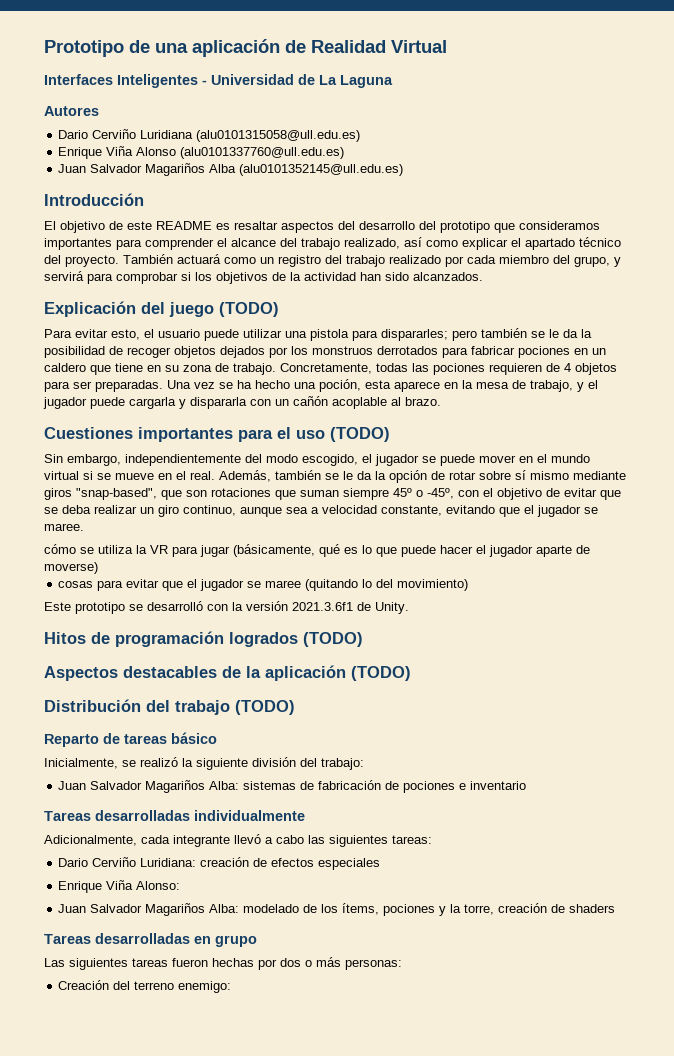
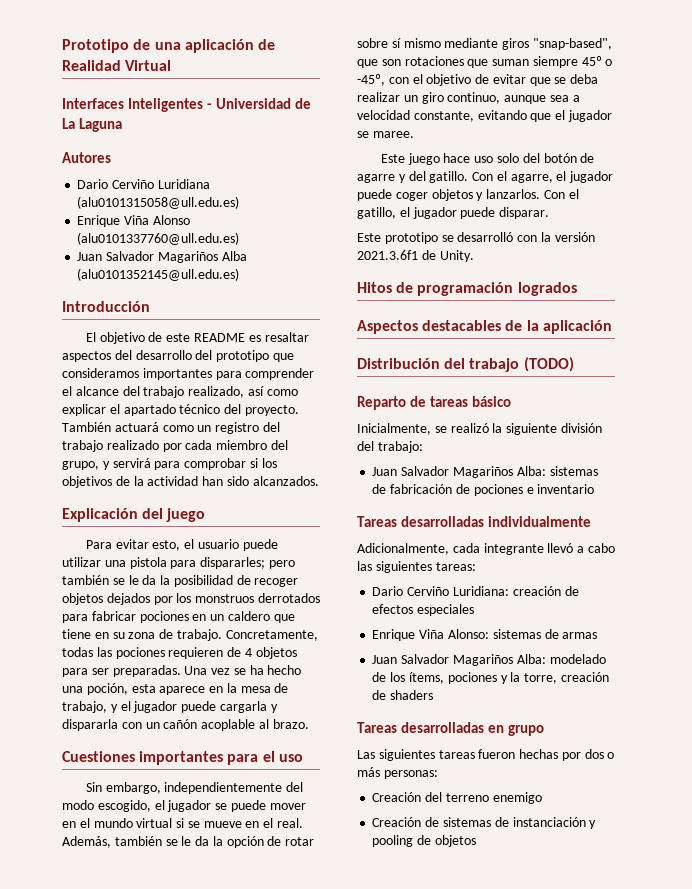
- Explicación del juego (TODO)
+ Explicación del juego
- Cuestiones importantes para el uso (TODO)
+ Cuestiones importantes para el uso
- cómo se utiliza la VR para jugar (básicamente, qué es lo que puede hacer el jugador aparte de moverse)
- cosas para evitar que el jugador se maree (quitando lo del movimiento)
+ Este juego hace uso solo del botón de agarre y del gatillo. Con el agarre, el jugador puede coger objetos y lanzarlos. Con el gatillo, el jugador puede disparar.
- Hitos de programación logrados (TODO)
+ Hitos de programación logrados
- Aspectos destacables de la aplicación (TODO)
+ Aspectos destacables de la aplicación
- Enrique Viña Alonso:
+ Enrique Viña Alonso: sistemas de armas
- Creación del terreno enemigo:
+ Creación del terreno enemigo
+ Creación de sistemas de instanciación y pooling de objetos

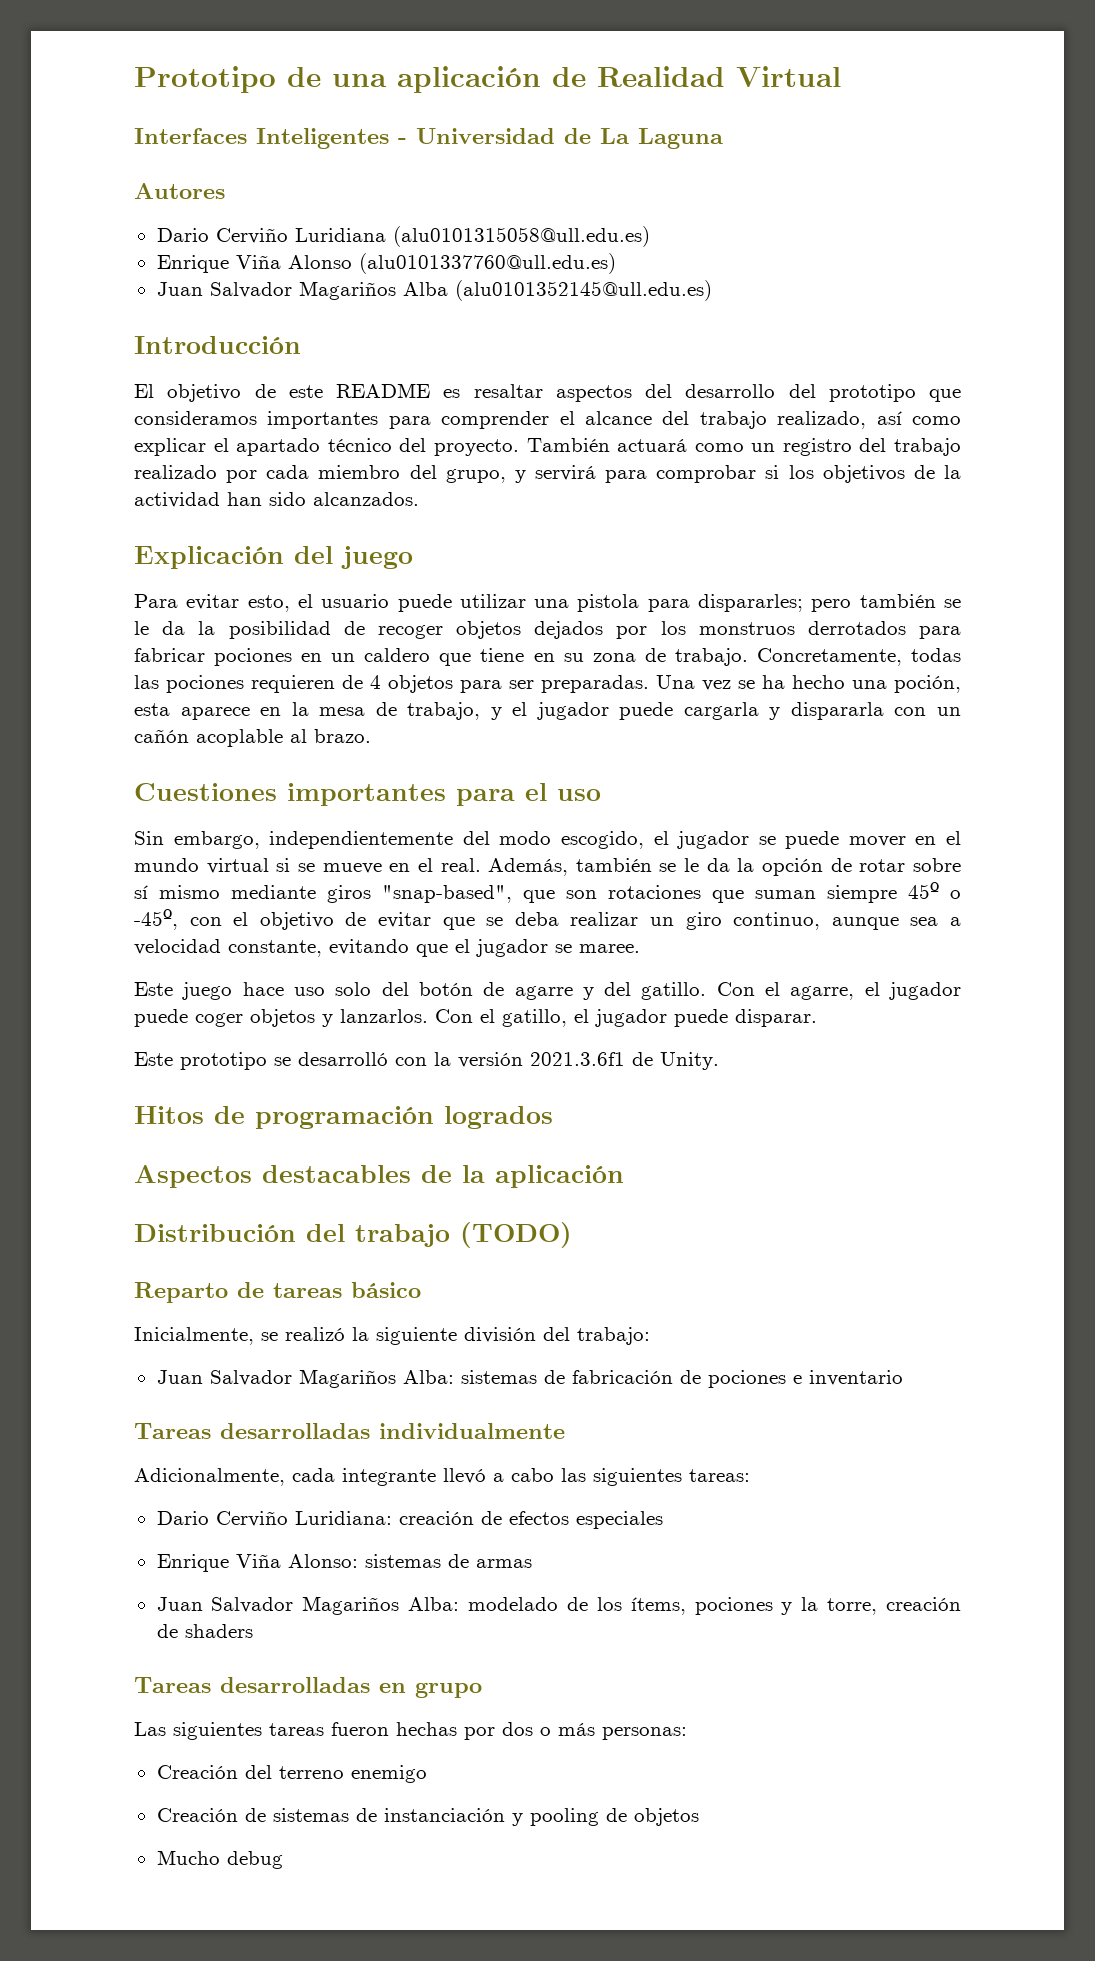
+ Mucho debug

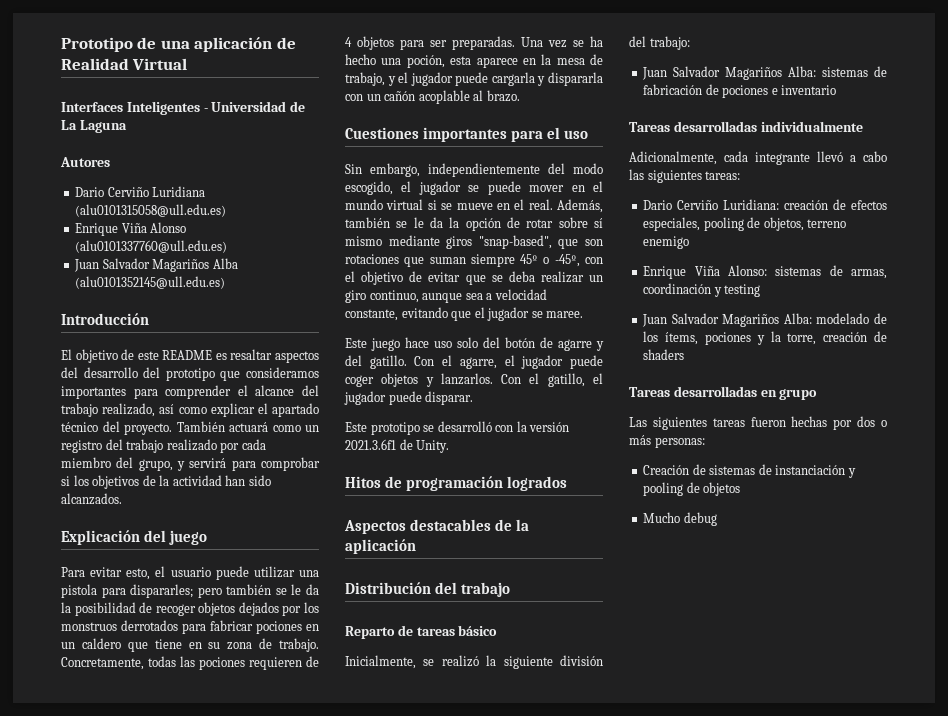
- Distribución del trabajo (TODO)
+ Distribución del trabajo
- Dario Cerviño Luridiana: creación de efectos especiales
+ Dario Cerviño Luridiana: creación de efectos especiales, pooling de objetos, terreno enemigo
- Enrique Viña Alonso: sistemas de armas
+ Enrique Viña Alonso: sistemas de armas, coordinación y testing
- Creación del terreno enemigo

